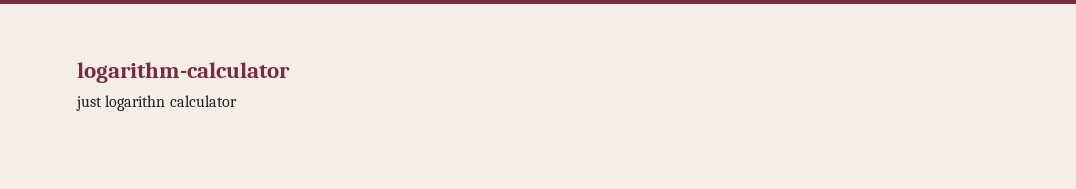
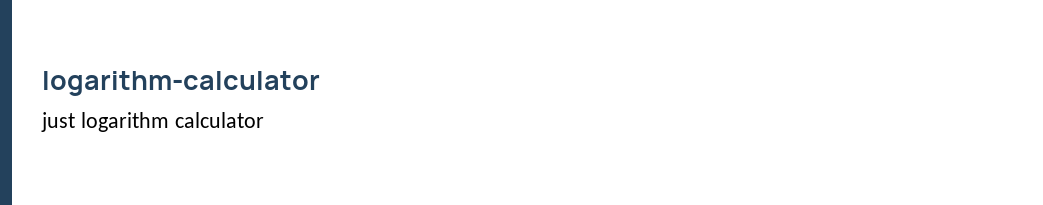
- just logarithn calculator
+ just logarithm calculator

